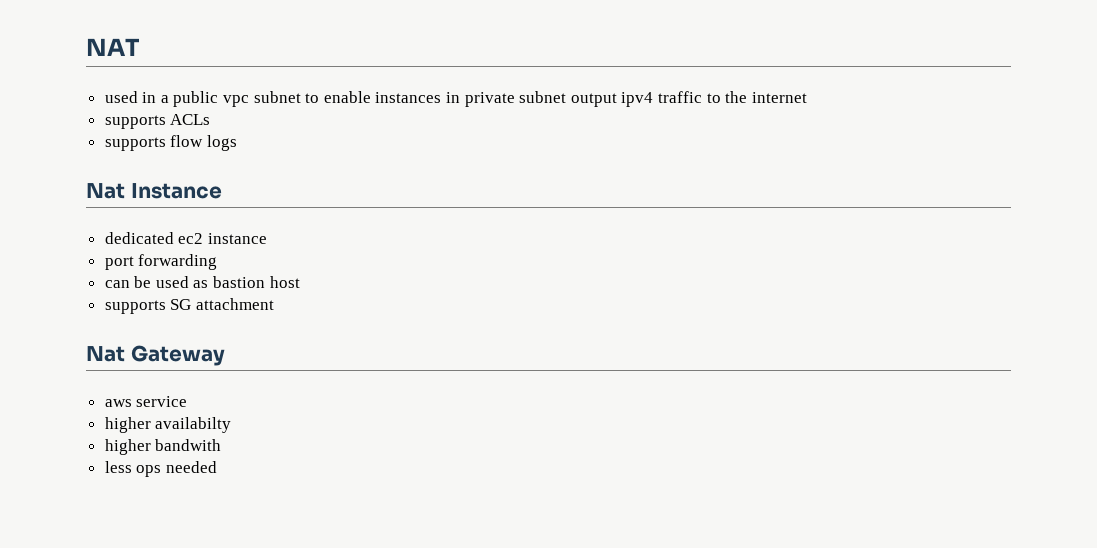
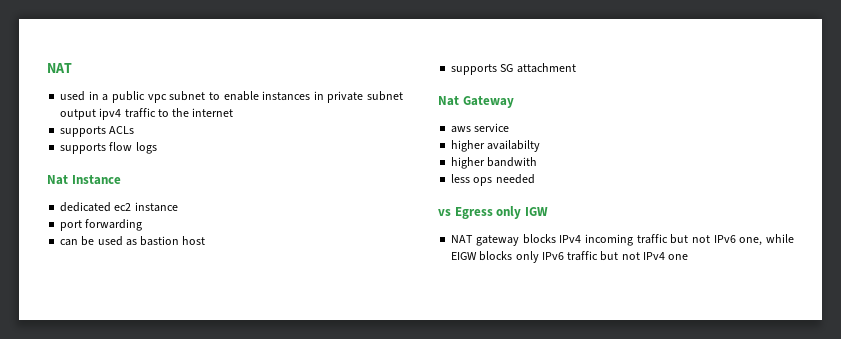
+ vs Egress only IGW
+ NAT gateway blocks IPv4 incoming traffic but not IPv6 one, while EIGW blocks only IPv6 traffic but not IPv4 one

